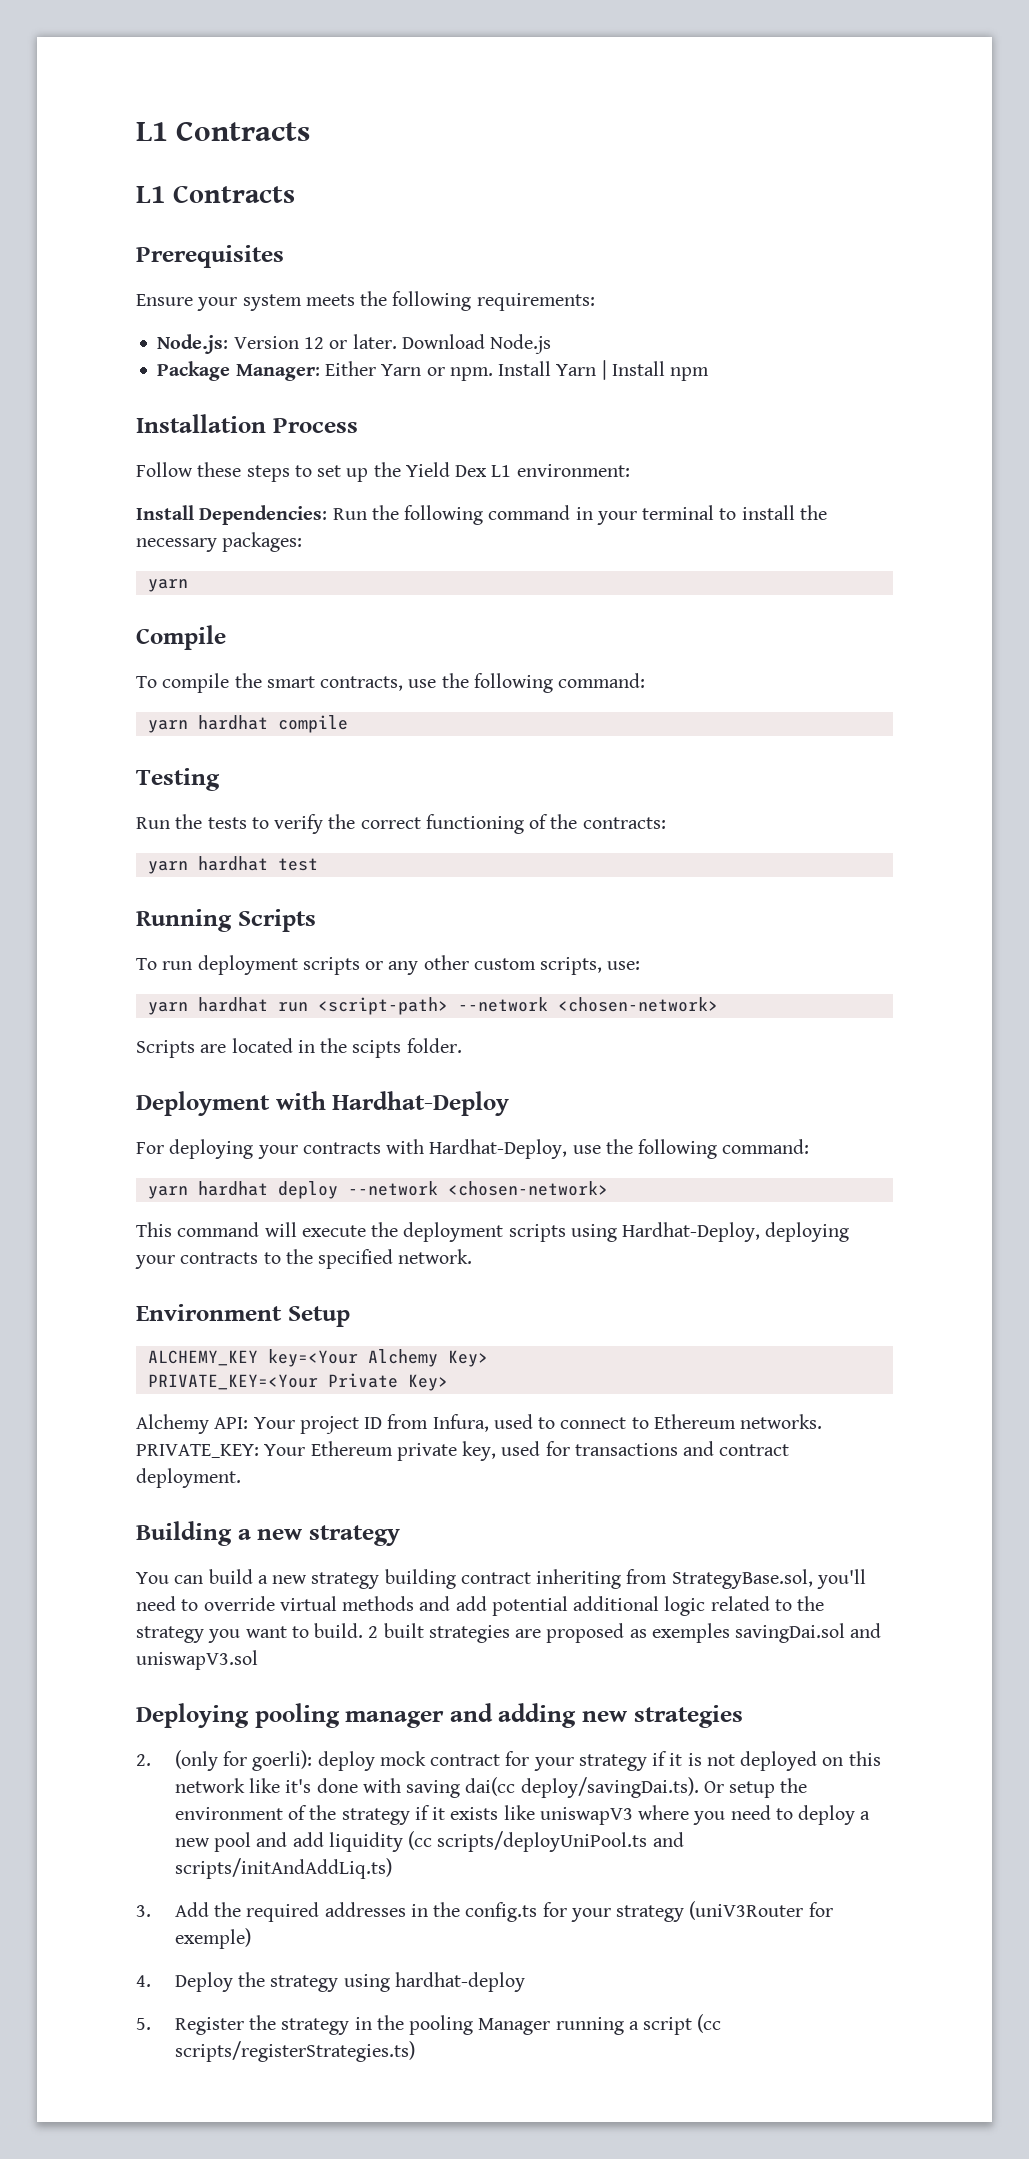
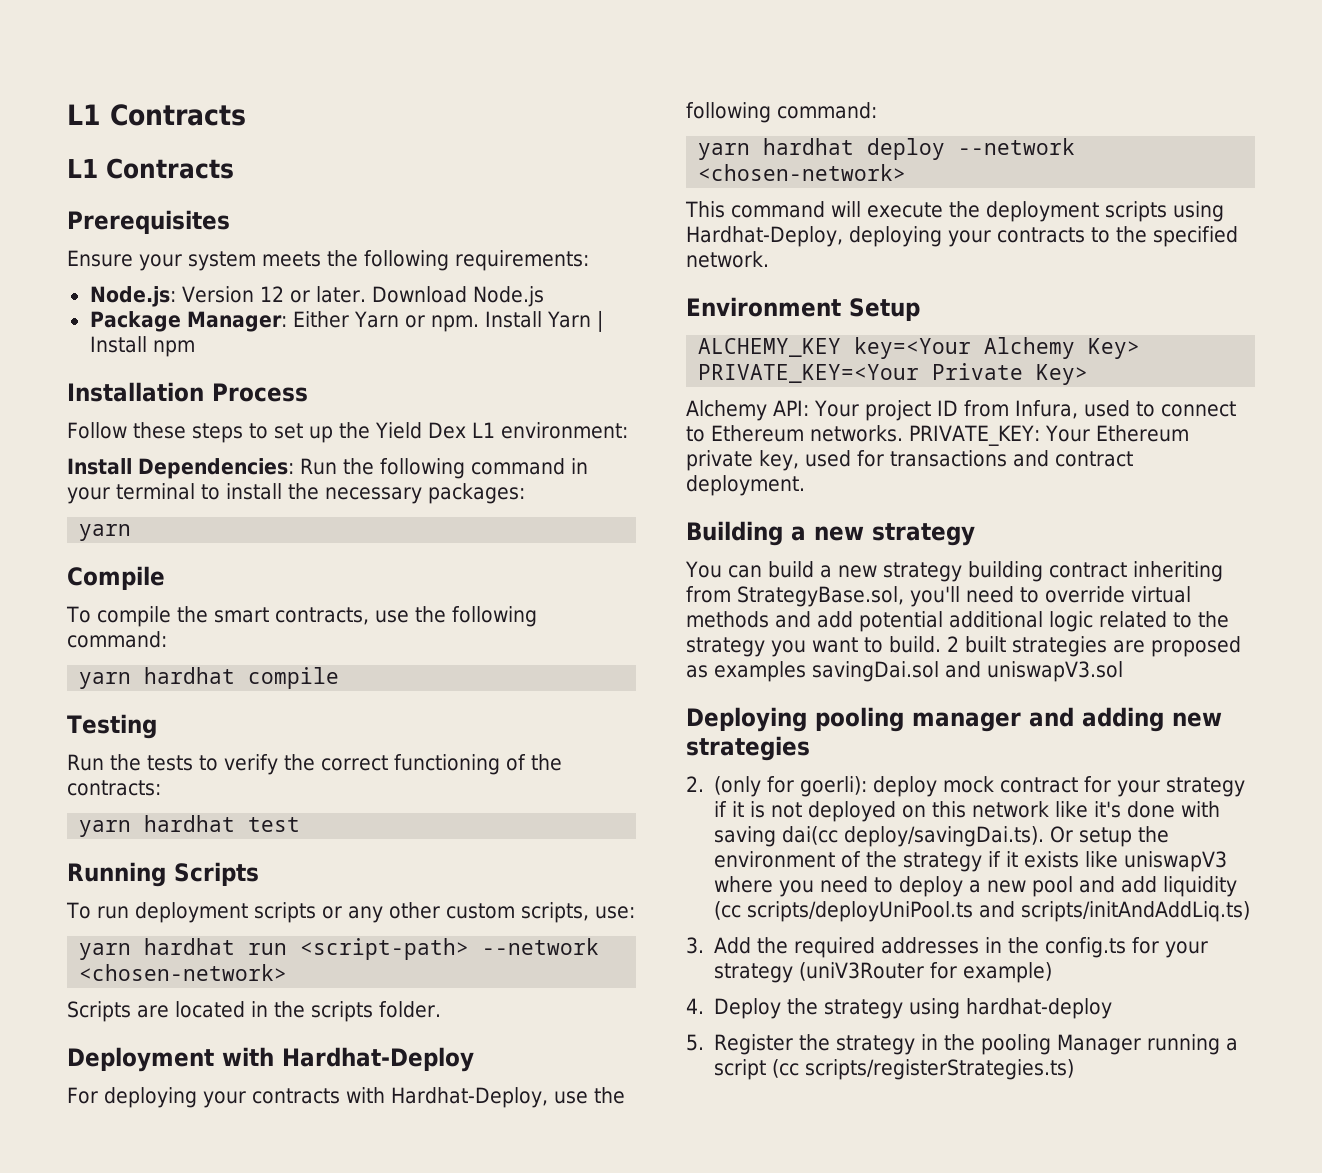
- Scripts are located in the scipts folder.
+ Scripts are located in the scripts folder.
- 2 built strategies are proposed as exemples savingDai.sol and uniswapV3.sol
+ 2 built strategies are proposed as examples savingDai.sol and uniswapV3.sol
- 3. Add the required addresses in the config.ts for your strategy (uniV3Router for exemple)
+ 3. Add the required addresses in the config.ts for your strategy (uniV3Router for example)

